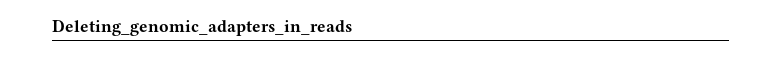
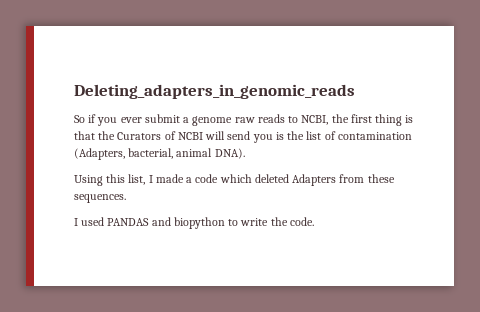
- Deleting_genomic_adapters_in_reads
+ Deleting_adapters_in_genomic_reads
+ So if you ever submit a genome raw reads to NCBI, the first thing is that the Curators of NCBI will send you is the list of contamination (Adapters, bacterial, animal DNA).
+ Using this list, I made a code which deleted Adapters from these sequences.
+ I used PANDAS and biopython to write the code.

